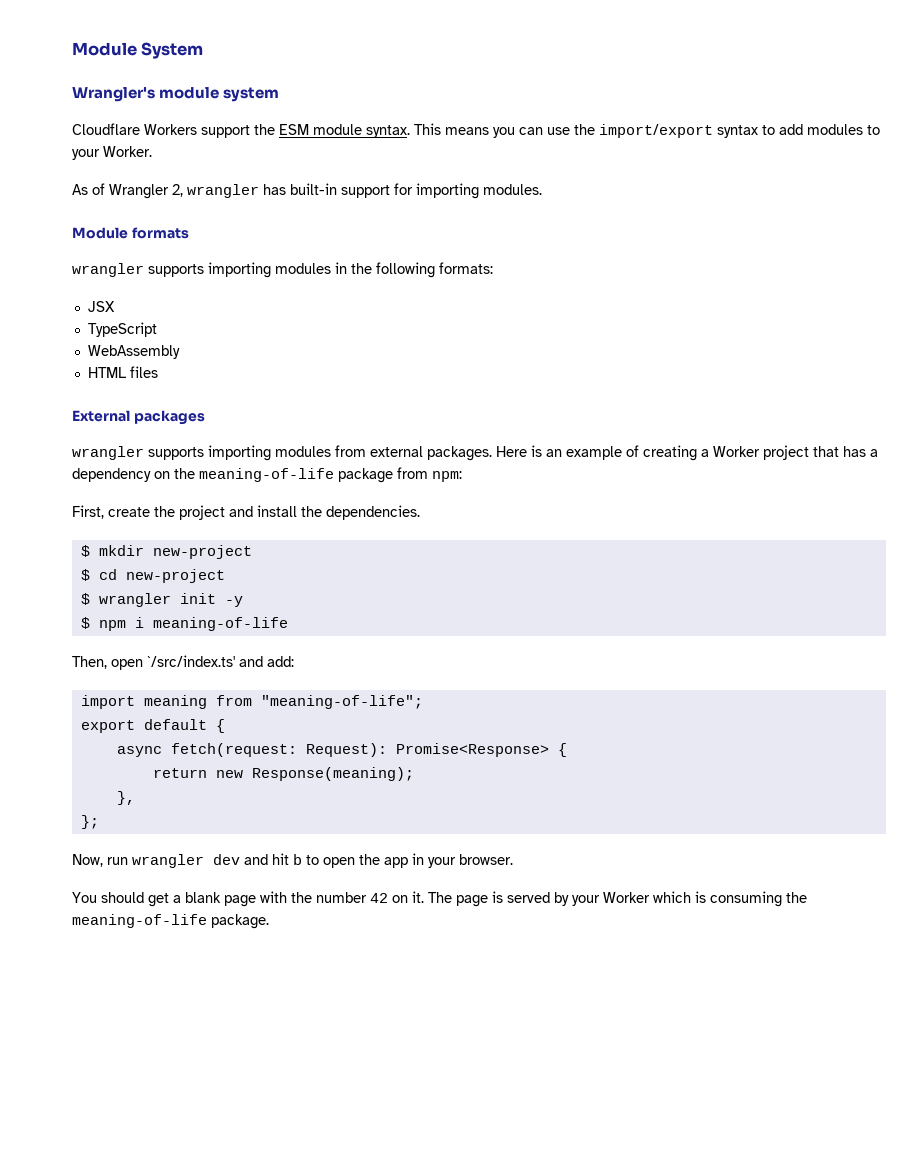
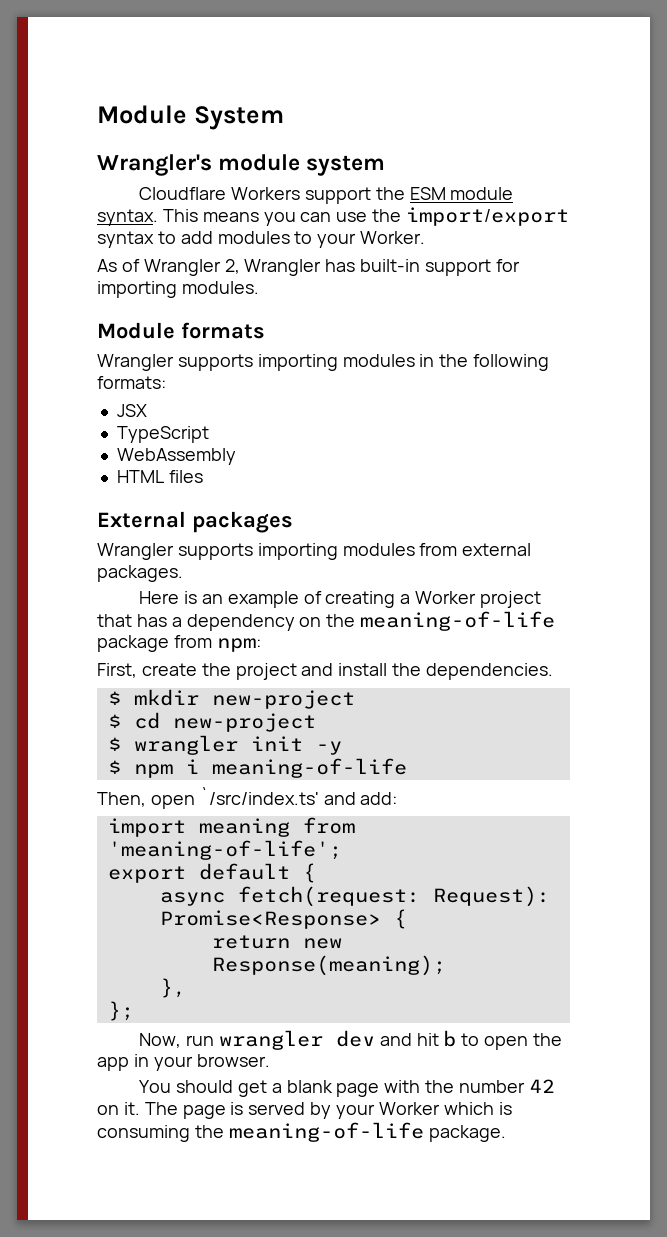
- As of Wrangler 2, wrangler has built-in support for importing modules.
+ As of Wrangler 2, Wrangler has built-in support for importing modules.
- wrangler supports importing modules in the following formats:
+ Wrangler supports importing modules in the following formats:
- wrangler supports importing modules from external packages. Here is an example of creating a Worker project that has a dependency on the meaning-of-life package from npm:
+ Wrangler supports importing modules from external packages.
+ Here is an example of creating a Worker project that has a dependency on the meaning-of-life package from npm:
- import meaning from "meaning-of-life";
+ import meaning from 'meaning-of-life';

